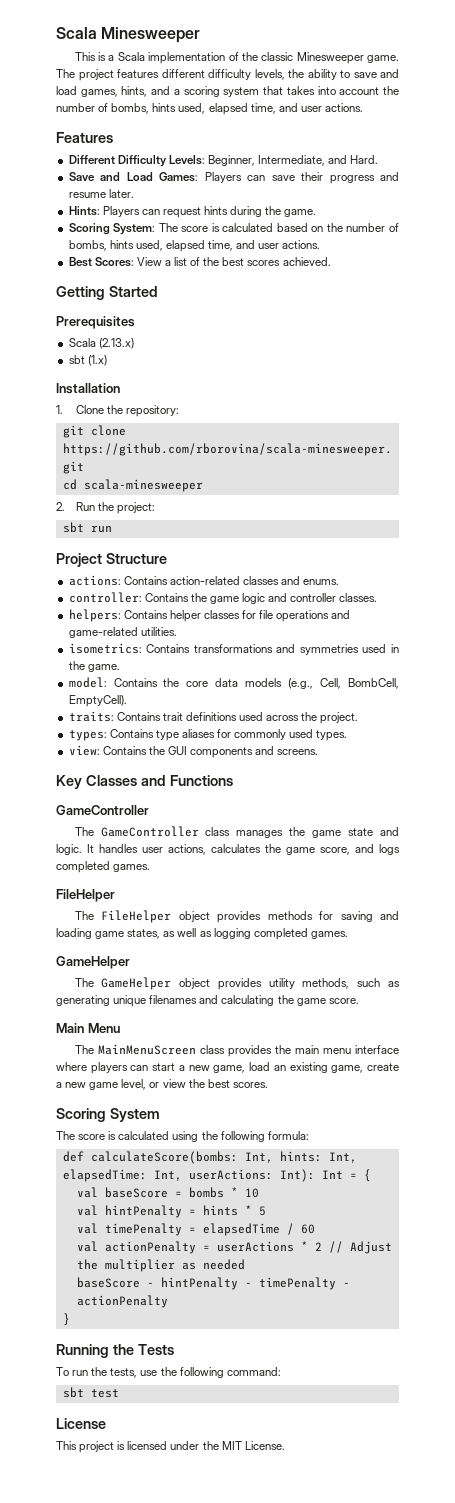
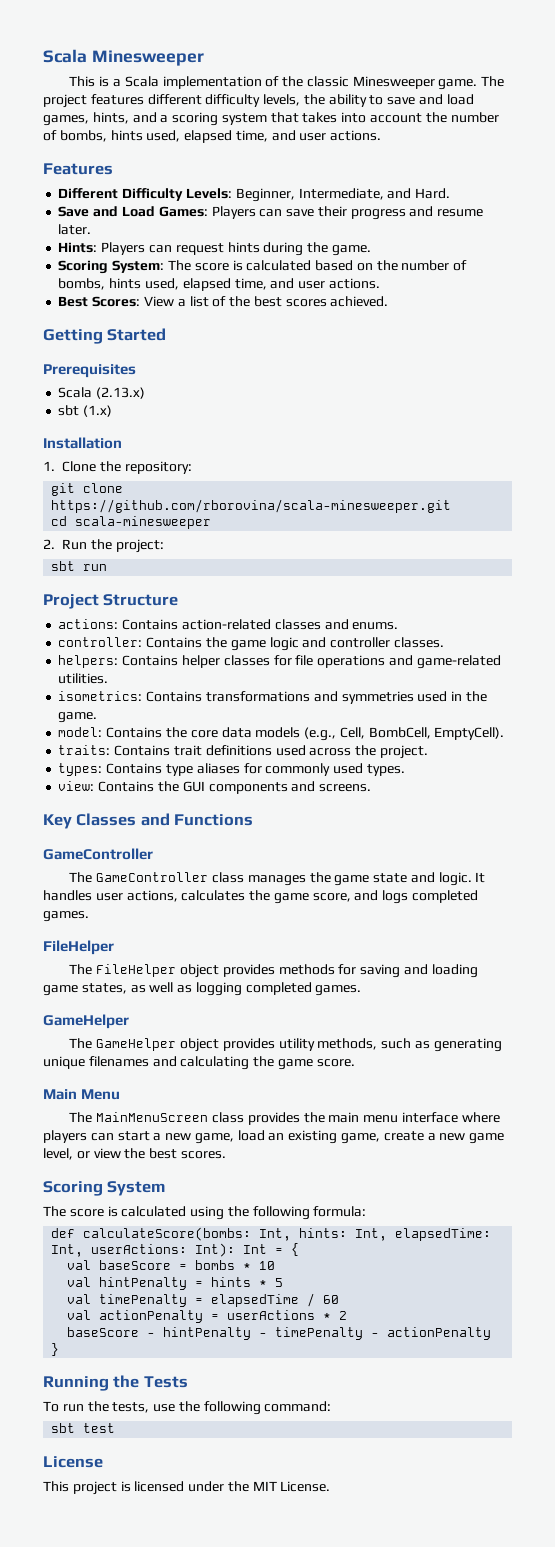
- val actionPenalty = userActions * 2 // Adjust the multiplier as needed
+ val actionPenalty = userActions * 2

